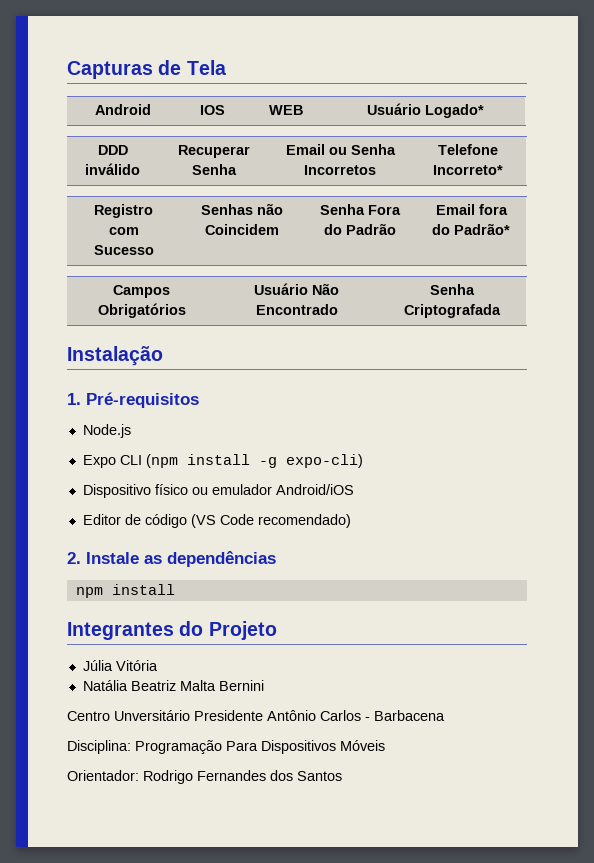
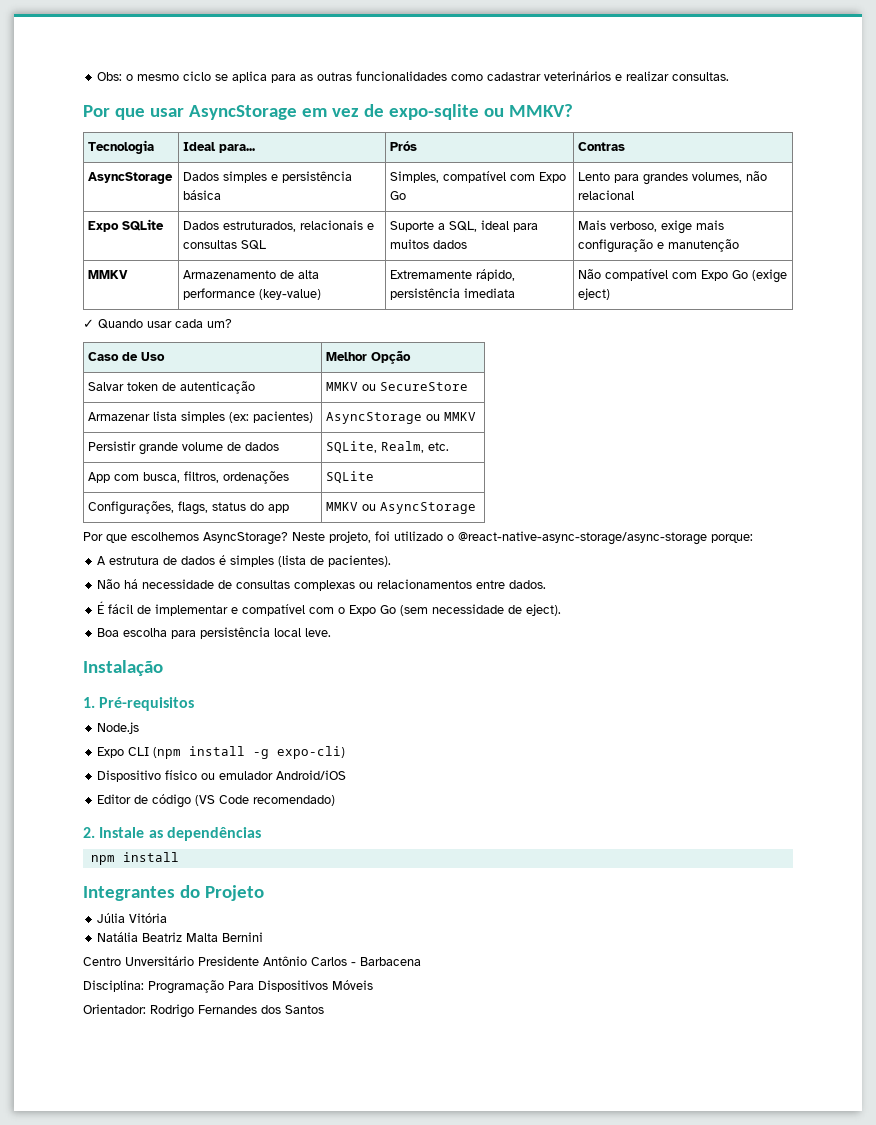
- Capturas de Tela
- Android | IOS | WEB | Usuário Logado*
- DDD inválido | Recuperar Senha | Email ou Senha Incorretos | Telefone Incorreto*
- Registro com Sucesso | Senhas não Coincidem | Senha Fora do Padrão | Email fora do Padrão*
- Campos Obrigatórios | Usuário Não Encontrado | Senha Criptografada
+ Obs: o mesmo ciclo se aplica para as outras funcionalidades como cadastrar veterinários e realizar consultas.
+ Por que usar AsyncStorage em vez de expo-sqlite ou MMKV?
+ Tecnologia | Ideal para... | Prós | Contras
+ AsyncStorage | Dados simples e persistência básica | Simples, compatível com Expo Go | Lento para grandes volumes, não relacional
+ Expo SQLite | Dados estruturados, relacionais e consultas SQL | Suporte a SQL, ideal para muitos dados | Mais verboso, exige mais configuração e manutenção
+ MMKV | Armazenamento de alta performance (key-value) | Extremamente rápido, persistência imediata | Não compatível com Expo Go (exige eject)
+ ✓ Quando usar cada um?
+ Caso de Uso | Melhor Opção
+ Salvar token de autenticação | MMKV ou SecureStore
+ Armazenar lista simples (ex: pacientes) | AsyncStorage ou MMKV
+ Persistir grande volume de dados | SQLite, Realm, etc.
+ App com busca, filtros, ordenações | SQLite
+ Configurações, flags, status do app | MMKV ou AsyncStorage
+ Por que escolhemos AsyncStorage? Neste projeto, foi utilizado o @react-native-async-storage/async-storage porque:
+ A estrutura de dados é simples (lista de pacientes).
+ Não há necessidade de consultas complexas ou relacionamentos entre dados.
+ É fácil de implementar e compatível com o Expo Go (sem necessidade de eject).
+ Boa escolha para persistência local leve.

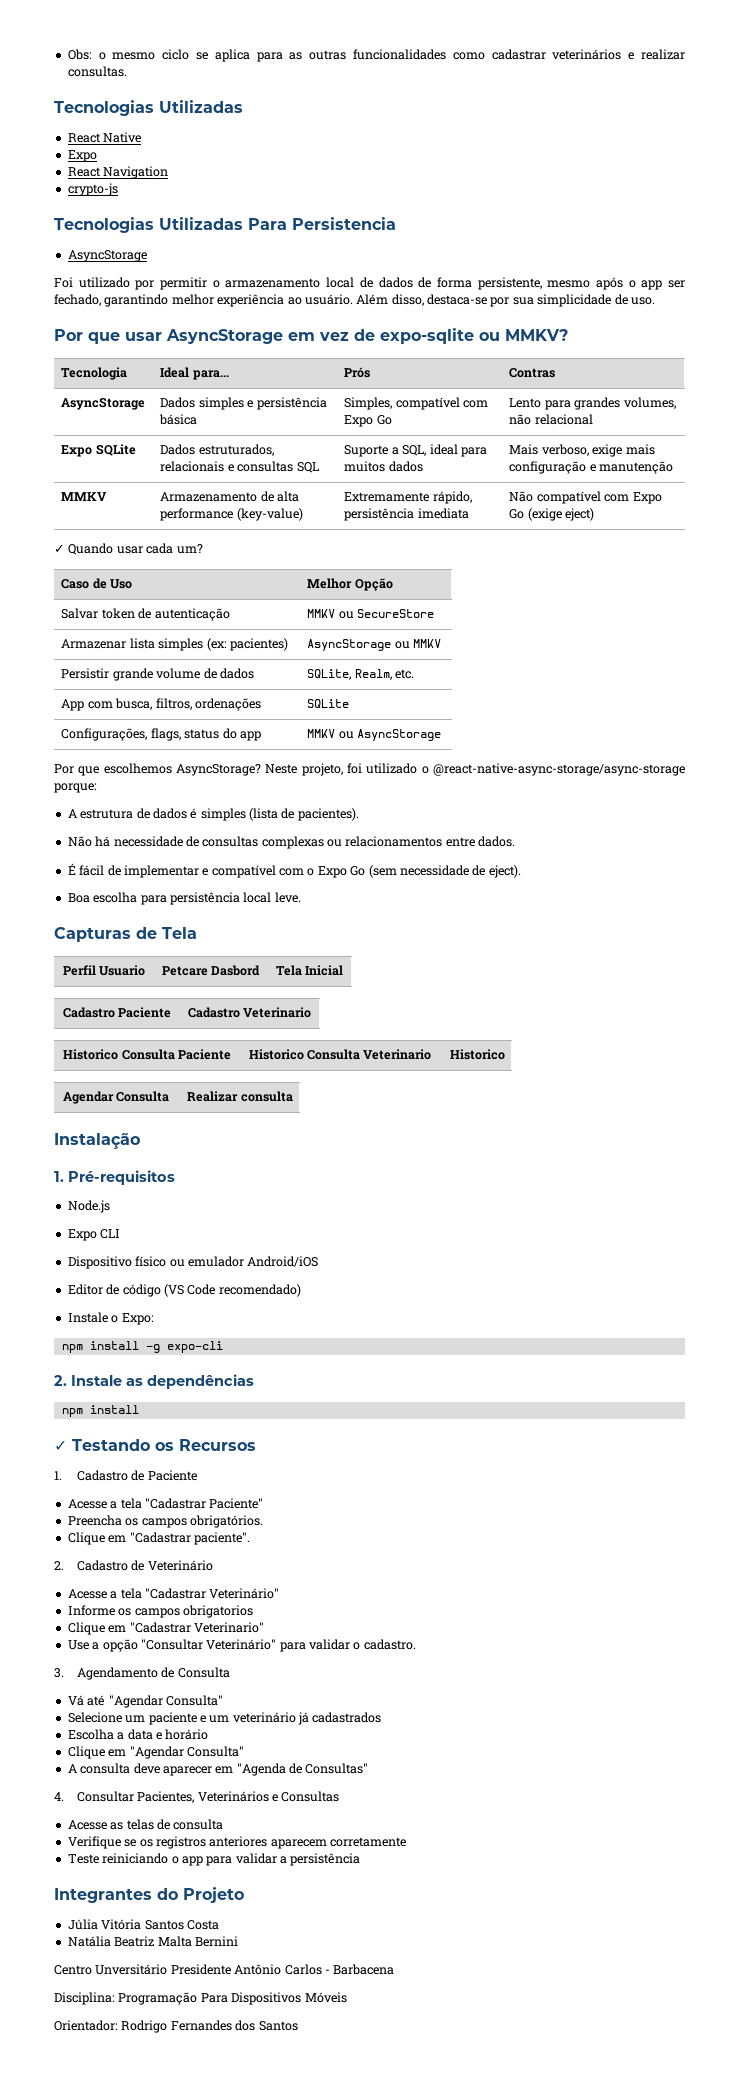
  Obs: o mesmo ciclo se aplica para as outras funcionalidades como cadastrar veterinários e realizar consultas.
+ Tecnologias Utilizadas
+ React Native
+ Expo
+ React Navigation
+ crypto-js
+ Tecnologias Utilizadas Para Persistencia
+ AsyncStorage
+ Foi utilizado por permitir o armazenamento local de dados de forma persistente, mesmo após o app ser fechado, garantindo melhor experiência ao usuário. Além disso, destaca-se por sua simplicidade de uso.
+ Capturas de Tela
+ Perfil Usuario | Petcare Dasbord | Tela Inicial
+ Cadastro Paciente | Cadastro Veterinario
+ Historico Consulta Paciente | Historico Consulta Veterinario | Historico
+ Agendar Consulta | Realizar consulta
- Expo CLI (npm install -g expo-cli)
+ Expo CLI
+ Instale o Expo:
+ npm install -g expo-cli
+ ✓ Testando os Recursos
+ 1. Cadastro de Paciente
+ Acesse a tela "Cadastrar Paciente"
+ Preencha os campos obrigatórios.
+ Clique em "Cadastrar paciente".
+ 2. Cadastro de Veterinário
+ Acesse a tela "Cadastrar Veterinário"
+ Informe os campos obrigatorios
+ Clique em "Cadastrar Veterinario"
+ Use a opção "Consultar Veterinário" para validar o cadastro.
+ 3. Agendamento de Consulta
+ Vá até "Agendar Consulta"
+ Selecione um paciente e um veterinário já cadastrados
+ Escolha a data e horário
+ Clique em "Agendar Consulta"
+ A consulta deve aparecer em "Agenda de Consultas"
+ 4. Consultar Pacientes, Veterinários e Consultas
+ Acesse as telas de consulta
+ Verifique se os registros anteriores aparecem corretamente
+ Teste reiniciando o app para validar a persistência
- Júlia Vitória
+ Júlia Vitória Santos Costa

